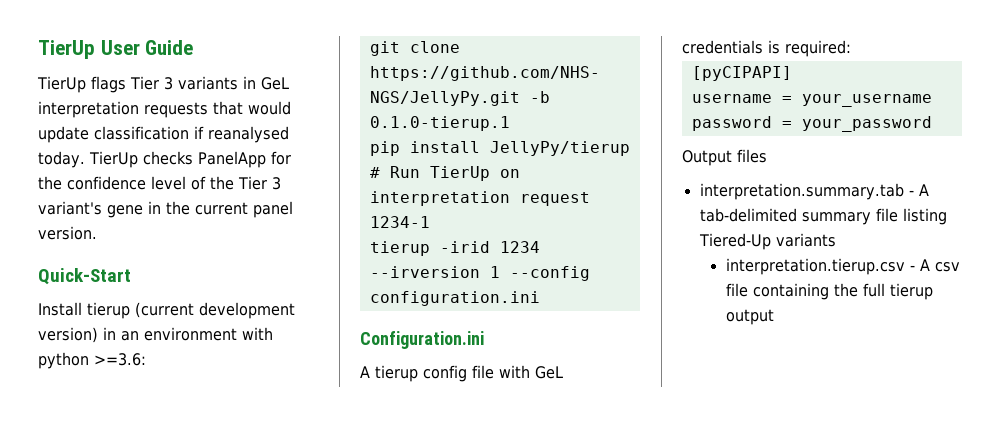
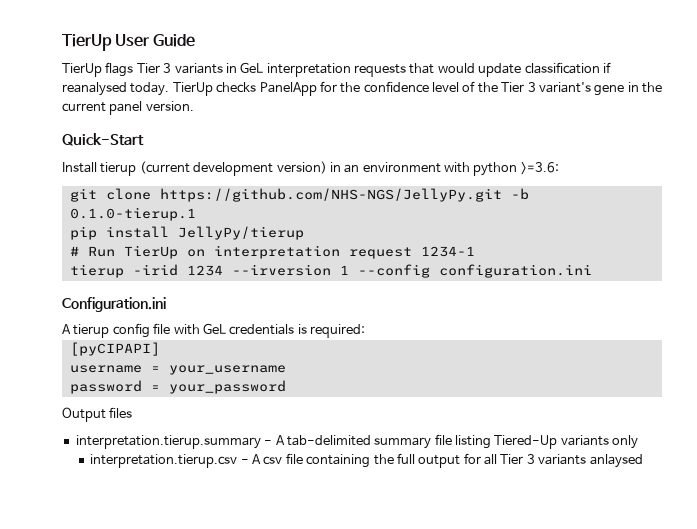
- interpretation.summary.tab - A tab-delimited summary file listing Tiered-Up variants
+ interpretation.tierup.summary - A tab-delimited summary file listing Tiered-Up variants only
- interpretation.tierup.csv - A csv file containing the full tierup output
+ interpretation.tierup.csv - A csv file containing the full output for all Tier 3 variants anlaysed

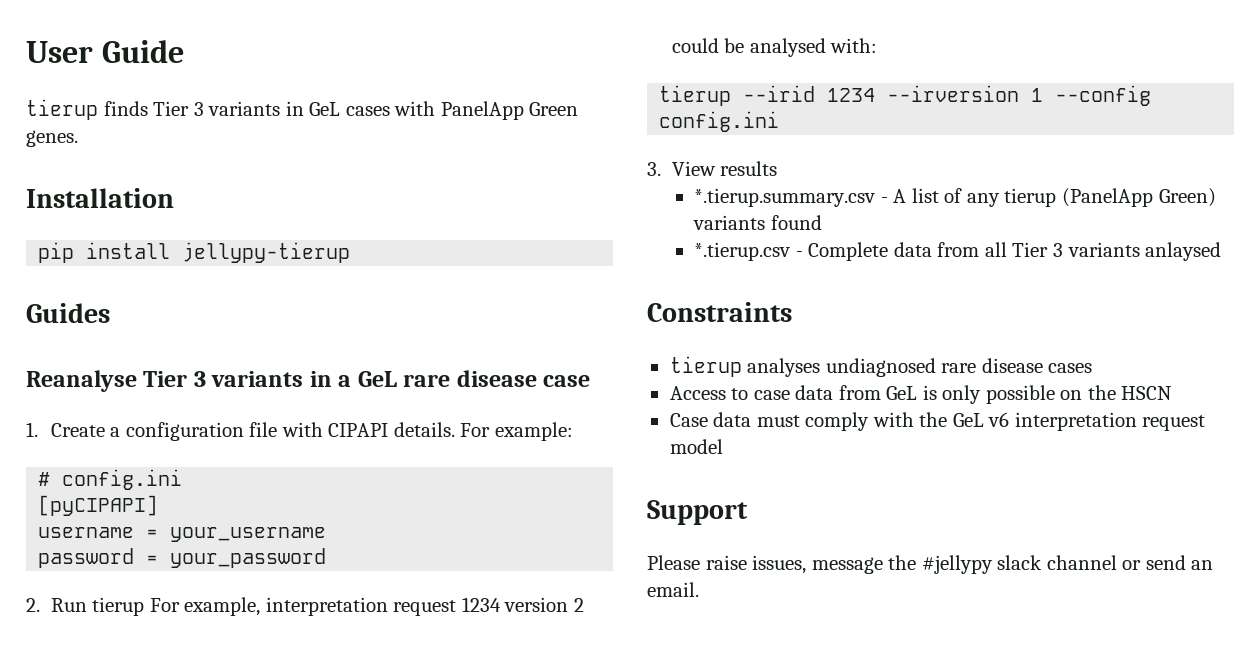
- TierUp User Guide
+ User Guide
- TierUp flags Tier 3 variants in GeL interpretation requests that would update classification if reanalysed today. TierUp checks PanelApp for the confidence level of the Tier 3 variant's gene in the current panel version.
- Quick-Start
- Install tierup (current development version) in an environment with python >=3.6:
- git clone https://github.com/NHS-NGS/JellyPy.git -b 0.1.0-tierup.1
- pip install JellyPy/tierup
- # Run TierUp on interpretation request 1234-1
- tierup -irid 1234 --irversion 1 --config configuration.ini
- Configuration.ini
- A tierup config file with GeL credentials is required:
+ tierup finds Tier 3 variants in GeL cases with PanelApp Green genes.
+ Installation
+ pip install jellypy-tierup
+ Guides
+ Reanalyse Tier 3 variants in a GeL rare disease case
+ 1. Create a configuration file with CIPAPI details. For example:
+ # config.ini
- Output files
- interpretation.tierup.summary - A tab-delimited summary file listing Tiered-Up variants only
- interpretation.tierup.csv - A csv file containing the full output for all Tier 3 variants anlaysed
+ 2. Run tierup For example, interpretation request 1234 version 2 could be analysed with:
+ tierup --irid 1234 --irversion 1 --config config.ini
+ 3. View results
+ *.tierup.summary.csv - A list of any tierup (PanelApp Green) variants found
+ *.tierup.csv - Complete data from all Tier 3 variants anlaysed
+ Constraints
+ tierup analyses undiagnosed rare disease cases
+ Access to case data from GeL is only possible on the HSCN
+ Case data must comply with the GeL v6 interpretation request model
+ Support
+ Please raise issues, message the #jellypy slack channel or send an email.

